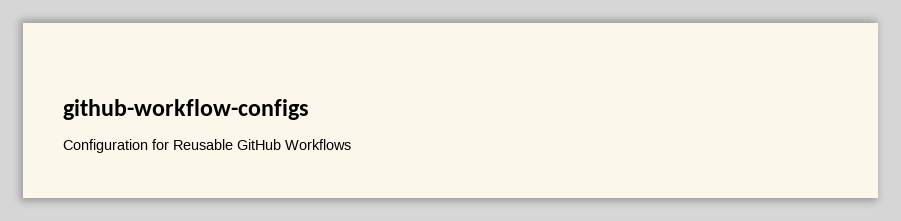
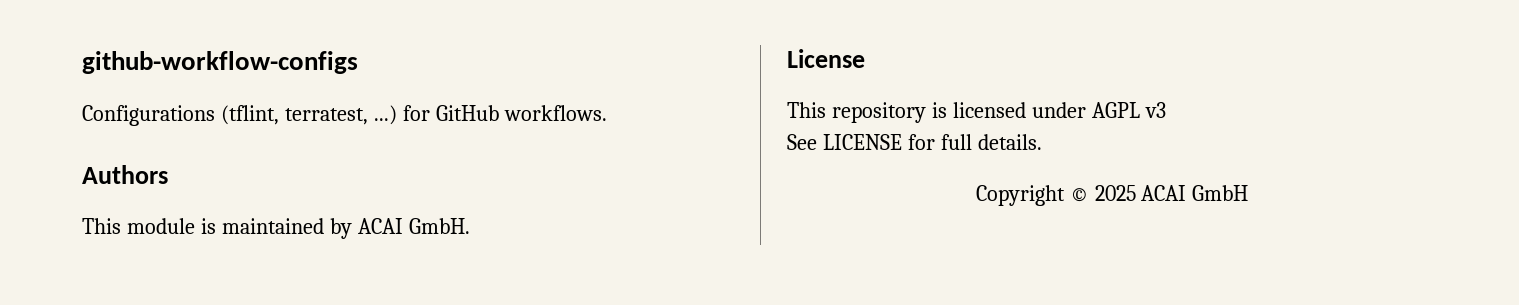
- Configuration for Reusable GitHub Workflows
+ Configurations (tflint, terratest, ...) for GitHub workflows.
+ Authors
+ This module is maintained by ACAI GmbH.
+ License
+ This repository is licensed under AGPL v3
+ See LICENSE for full details.
+ Copyright © 2025 ACAI GmbH

